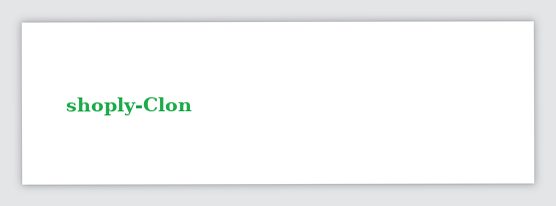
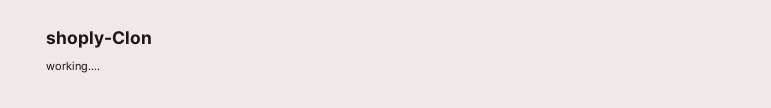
+ working....

